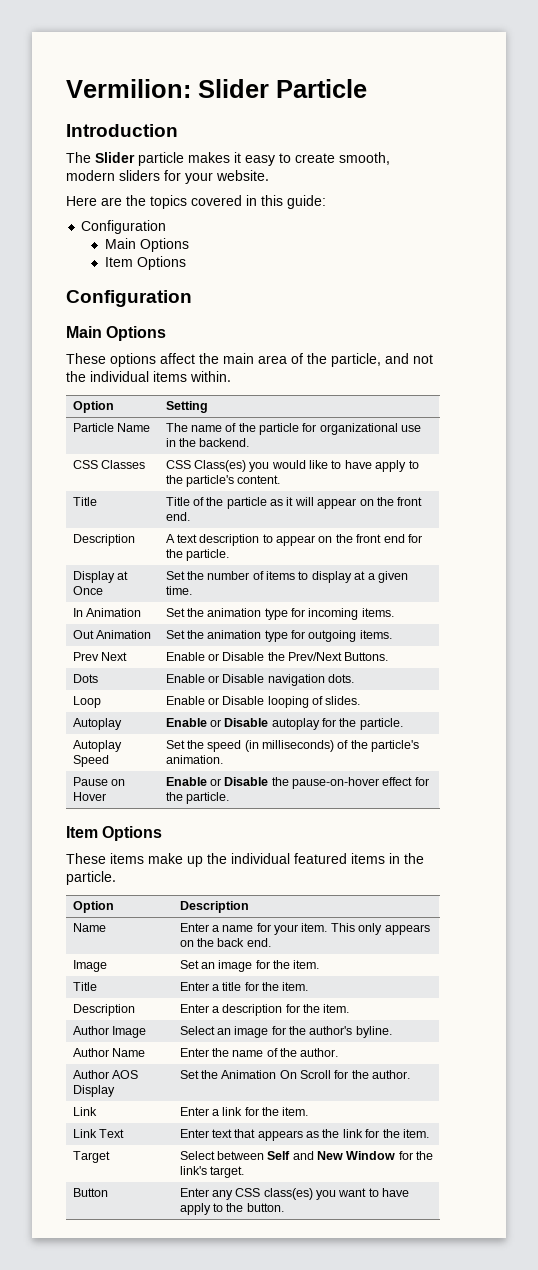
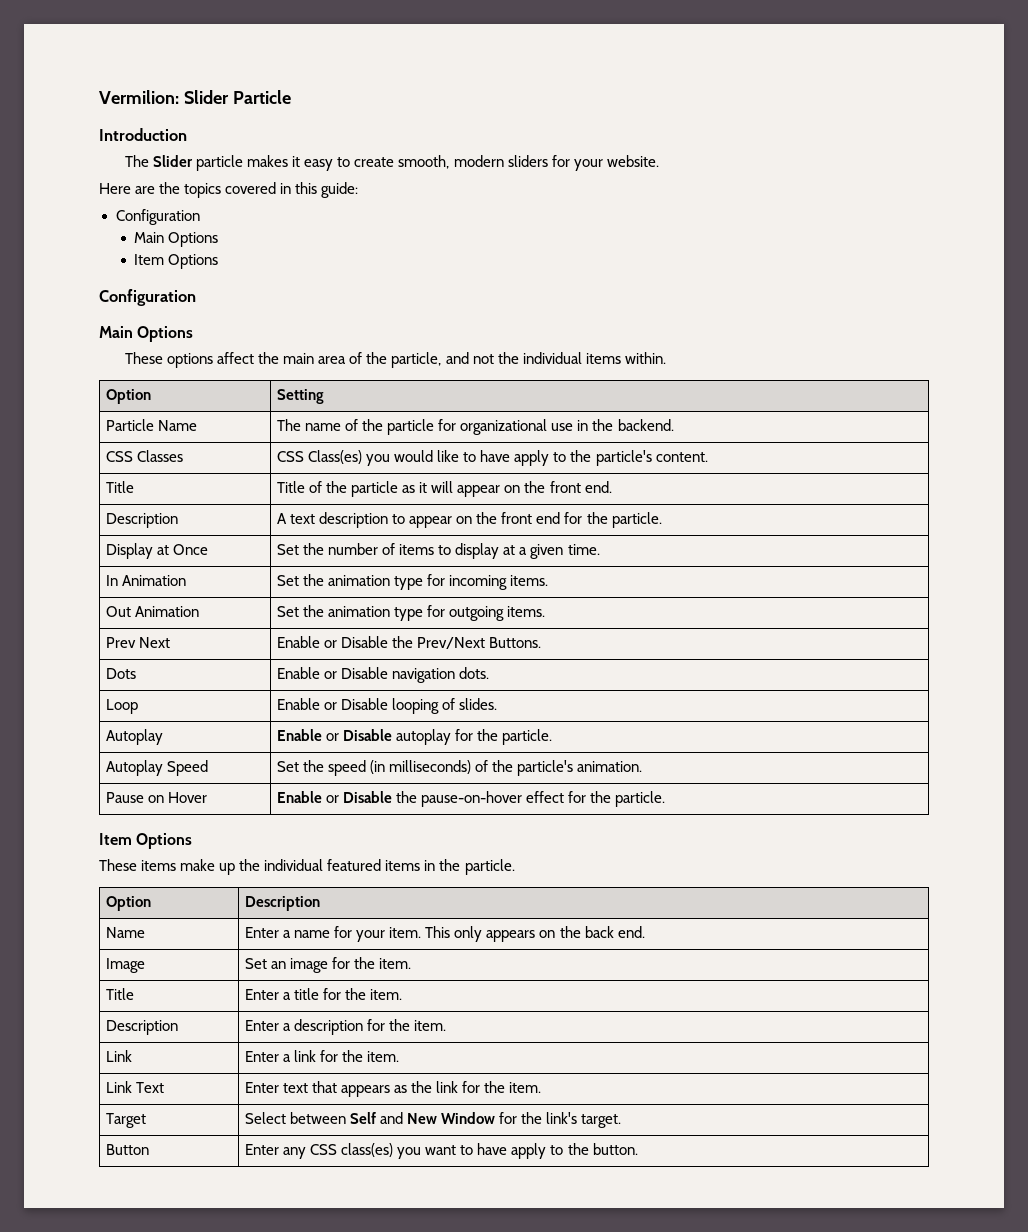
- Author Image | Select an image for the author's byline.
- Author Name | Enter the name of the author.
- Author AOS Display | Set the Animation On Scroll for the author.

